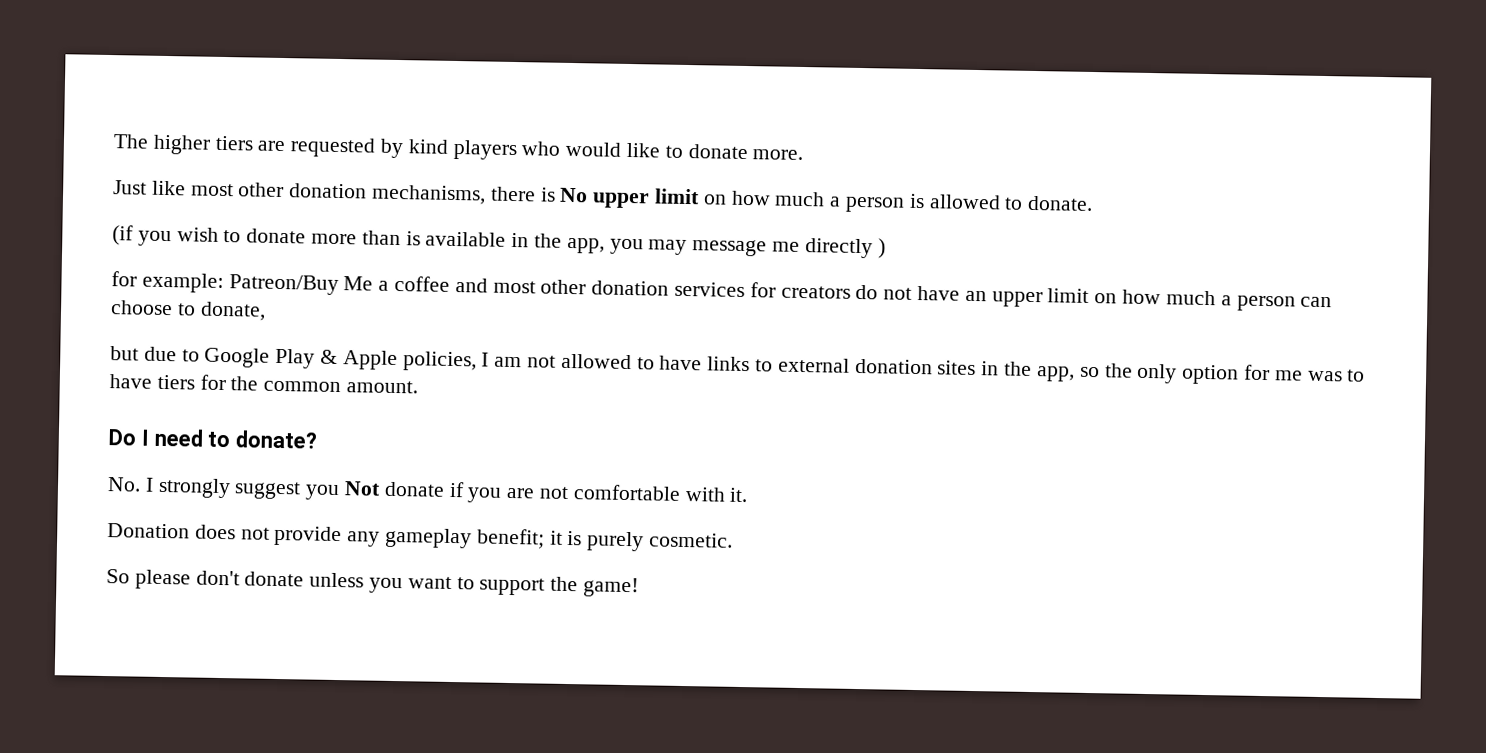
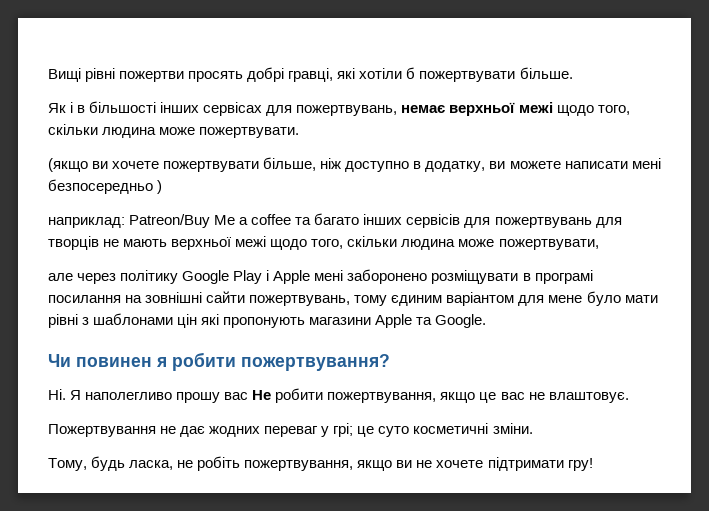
- The higher tiers are requested by kind players who would like to donate more.
- Just like most other donation mechanisms, there is No upper limit on how much a person is allowed to donate.
- (if you wish to donate more than is available in the app, you may message me directly )
+ Вищі рівні пожертви просять добрі гравці, які хотіли б пожертвувати більше.
+ Як і в більшості інших сервісах для пожертвувань, немає верхньої межі щодо того, скільки людина може пожертвувати.
+ (якщо ви хочете пожертвувати більше, ніж доступно в додатку, ви можете написати мені безпосередньо )
- for example: Patreon/Buy Me a coffee and most other donation services for creators do not have an upper limit on how much a person can choose to donate,
- but due to Google Play & Apple policies, I am not allowed to have links to external donation sites in the app, so the only option for me was to have tiers for the common amount.
- Do I need to donate?
- No. I strongly suggest you Not donate if you are not comfortable with it.
- Donation does not provide any gameplay benefit; it is purely cosmetic.
- So please don't donate unless you want to support the game!
+ наприклад: Patreon/Buy Me a coffee та багато інших сервісів для пожертвувань для творців не мають верхньої межі щодо того, скільки людина може пожертвувати,
+ але через політику Google Play і Apple мені заборонено розміщувати в програмі посилання на зовнішні сайти пожертвувань, тому єдиним варіантом для мене було мати рівні з шаблонами цін які пропонують магазини Apple та Google.
+ Чи повинен я робити пожертвування?
+ Ні. Я наполегливо прошу вас Не робити пожертвування, якщо це вас не влаштовує.
+ Пожертвування не дає жодних переваг у грі; це суто косметичні зміни.
+ Тому, будь ласка, не робіть пожертвування, якщо ви не хочете підтримати гру!

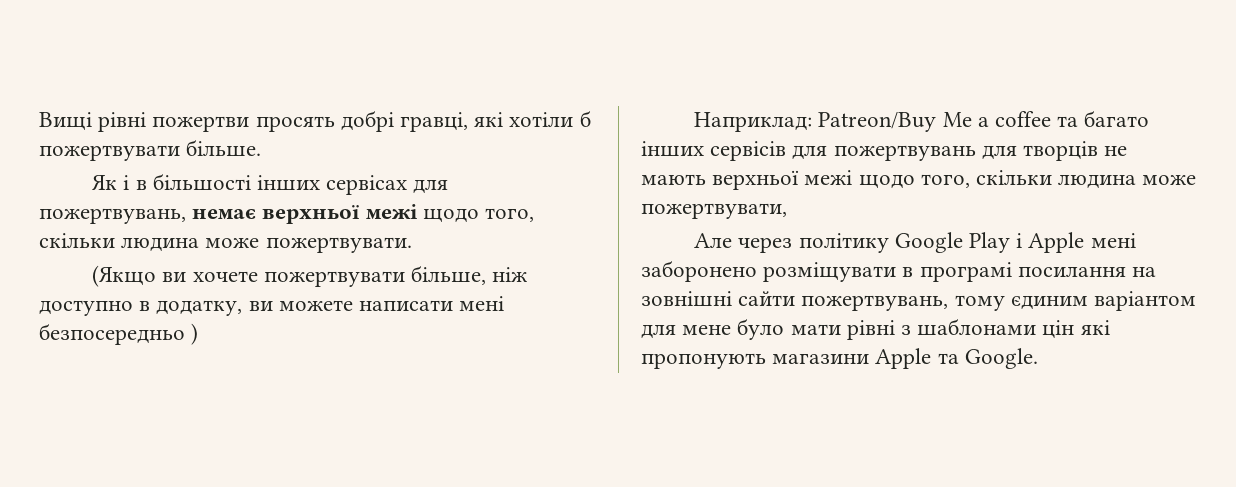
- (якщо ви хочете пожертвувати більше, ніж доступно в додатку, ви можете написати мені безпосередньо )
+ (Якщо ви хочете пожертвувати більше, ніж доступно в додатку, ви можете написати мені безпосередньо )
- наприклад: Patreon/Buy Me a coffee та багато інших сервісів для пожертвувань для творців не мають верхньої межі щодо того, скільки людина може пожертвувати,
+ Наприклад: Patreon/Buy Me a coffee та багато інших сервісів для пожертвувань для творців не мають верхньої межі щодо того, скільки людина може пожертвувати,
- але через політику Google Play і Apple мені заборонено розміщувати в програмі посилання на зовнішні сайти пожертвувань, тому єдиним варіантом для мене було мати рівні з шаблонами цін які пропонують магазини Apple та Google.
+ Але через політику Google Play і Apple мені заборонено розміщувати в програмі посилання на зовнішні сайти пожертвувань, тому єдиним варіантом для мене було мати рівні з шаблонами цін які пропонують магазини Apple та Google.
- Чи повинен я робити пожертвування?
- Ні. Я наполегливо прошу вас Не робити пожертвування, якщо це вас не влаштовує.
- Пожертвування не дає жодних переваг у грі; це суто косметичні зміни.
- Тому, будь ласка, не робіть пожертвування, якщо ви не хочете підтримати гру!

